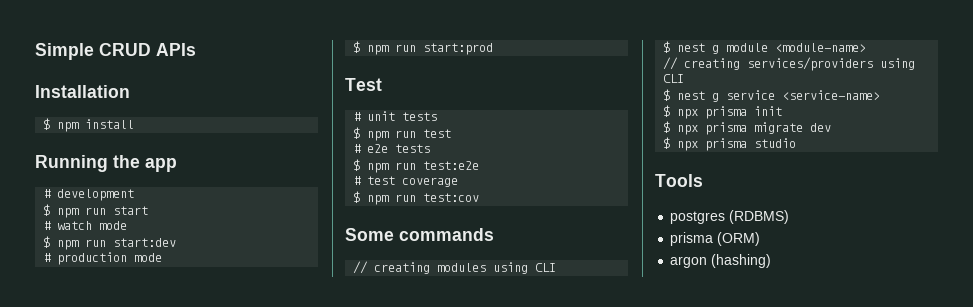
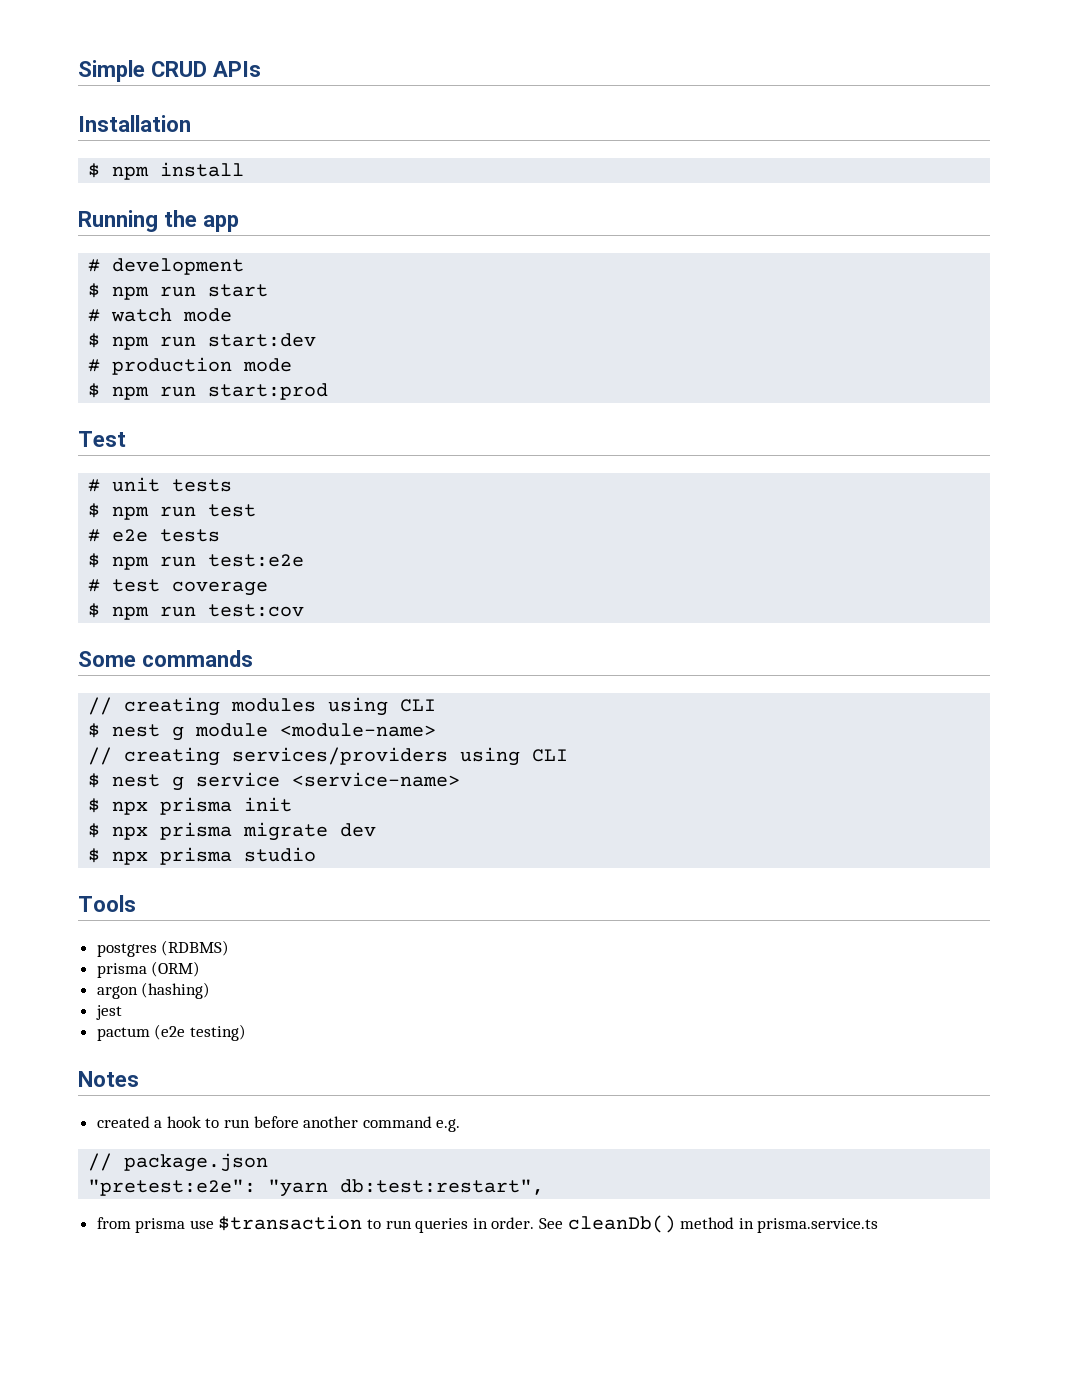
+ jest
+ pactum (e2e testing)
+ Notes
+ created a hook to run before another command e.g.
+ // package.json
+ "pretest:e2e": "yarn db:test:restart",
+ from prisma use $transaction to run queries in order. See cleanDb() method in prisma.service.ts

